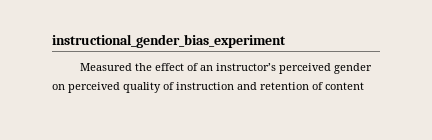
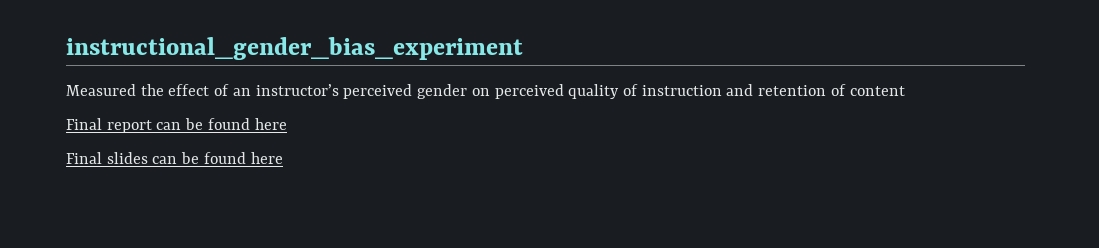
+ Final report can be found here
+ Final slides can be found here

